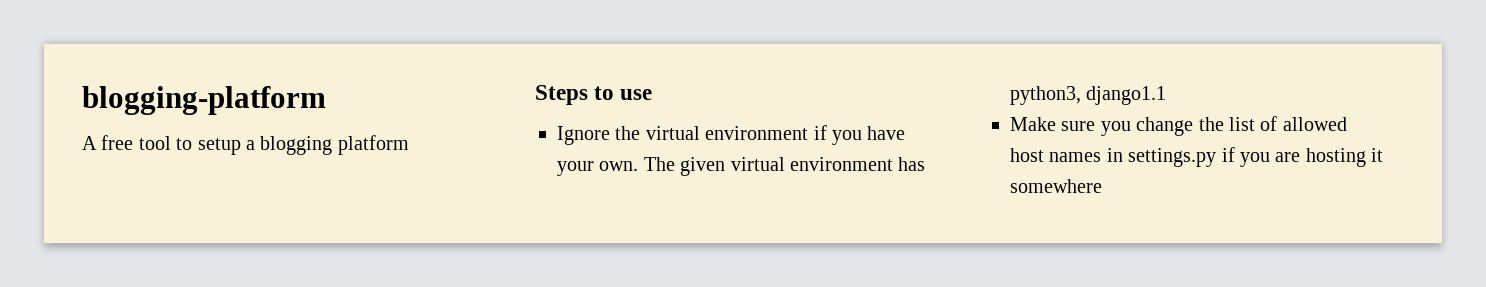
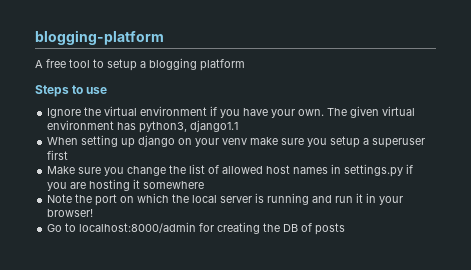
+ When setting up django on your venv make sure you setup a superuser first
+ Note the port on which the local server is running and run it in your browser!
+ Go to localhost:8000/admin for creating the DB of posts

